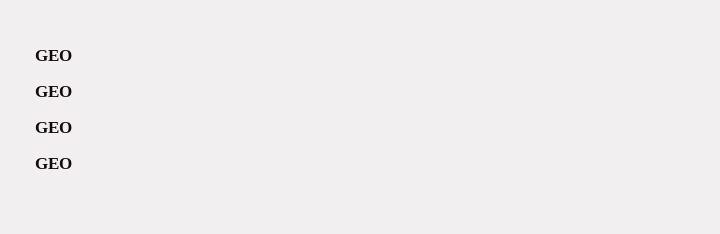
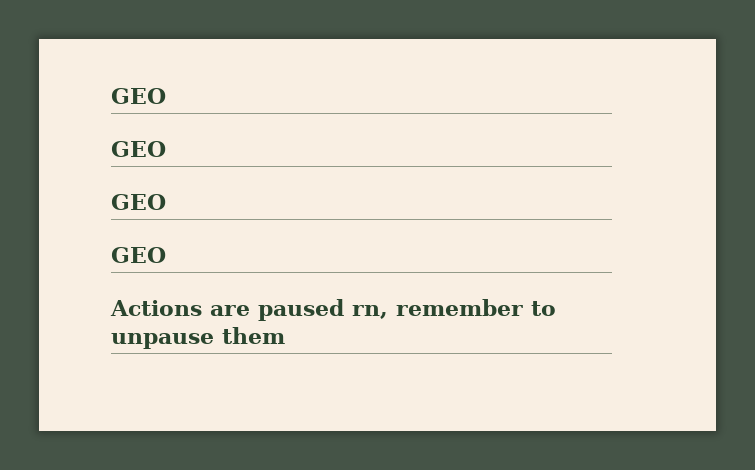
+ Actions are paused rn, remember to unpause them

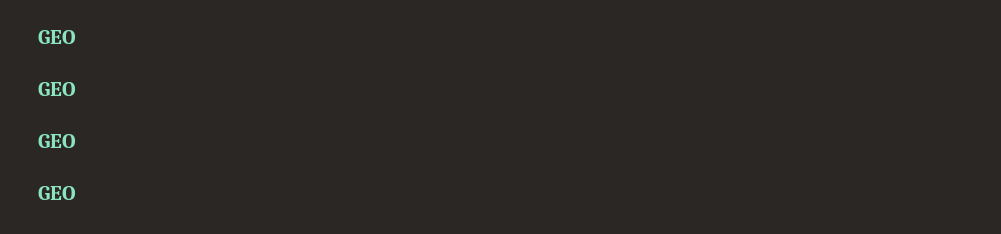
- Actions are paused rn, remember to unpause them

